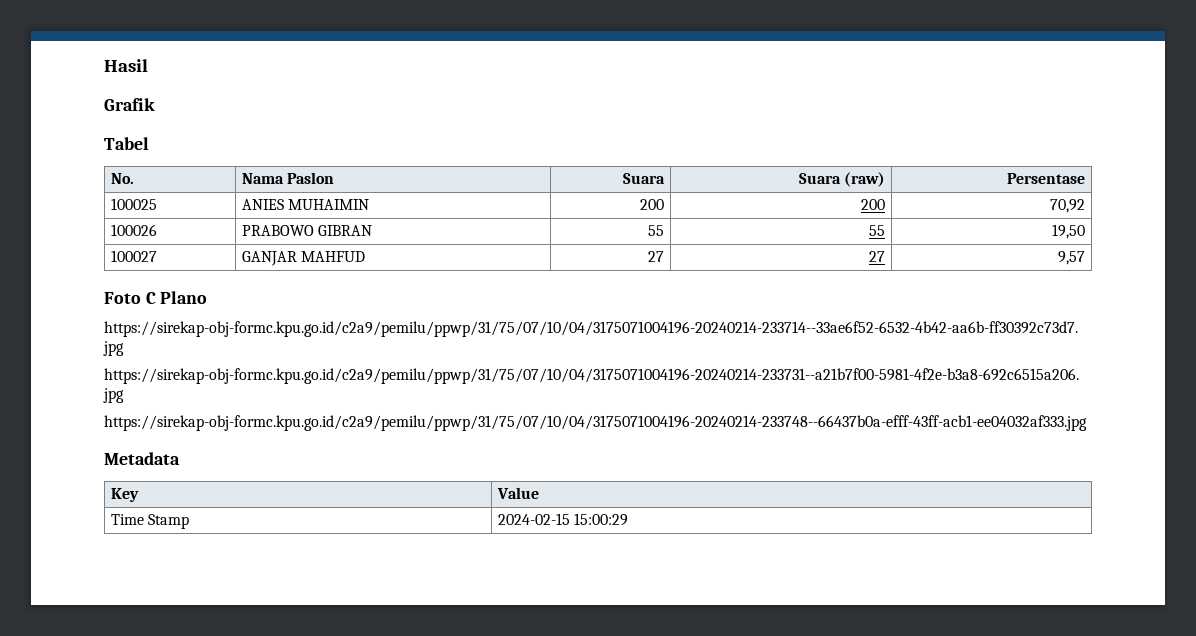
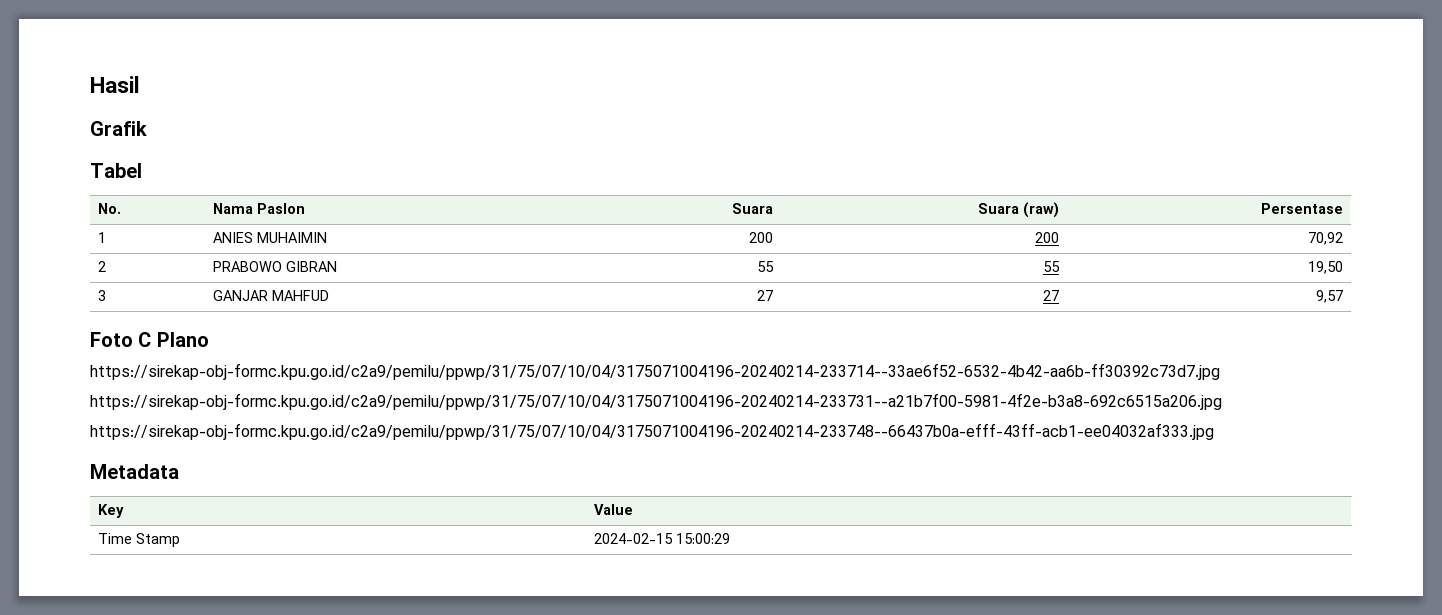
- 100025 | ANIES MUHAIMIN | 200 | 200 | 70,92
+ 1 | ANIES MUHAIMIN | 200 | 200 | 70,92
- 100026 | PRABOWO GIBRAN | 55 | 55 | 19,50
+ 2 | PRABOWO GIBRAN | 55 | 55 | 19,50
- 100027 | GANJAR MAHFUD | 27 | 27 | 9,57
+ 3 | GANJAR MAHFUD | 27 | 27 | 9,57

